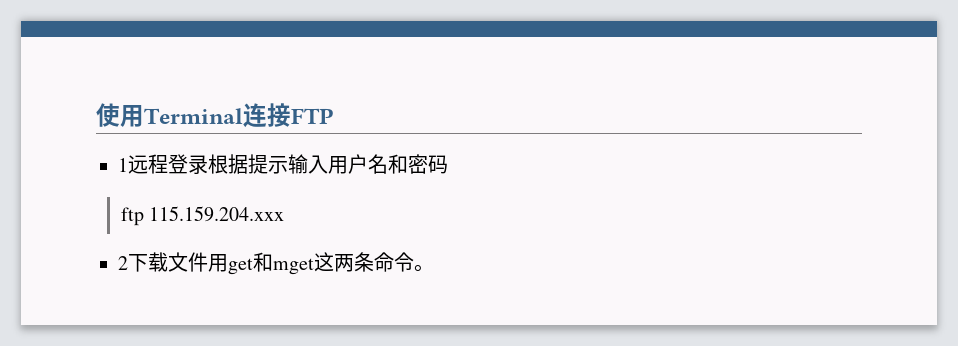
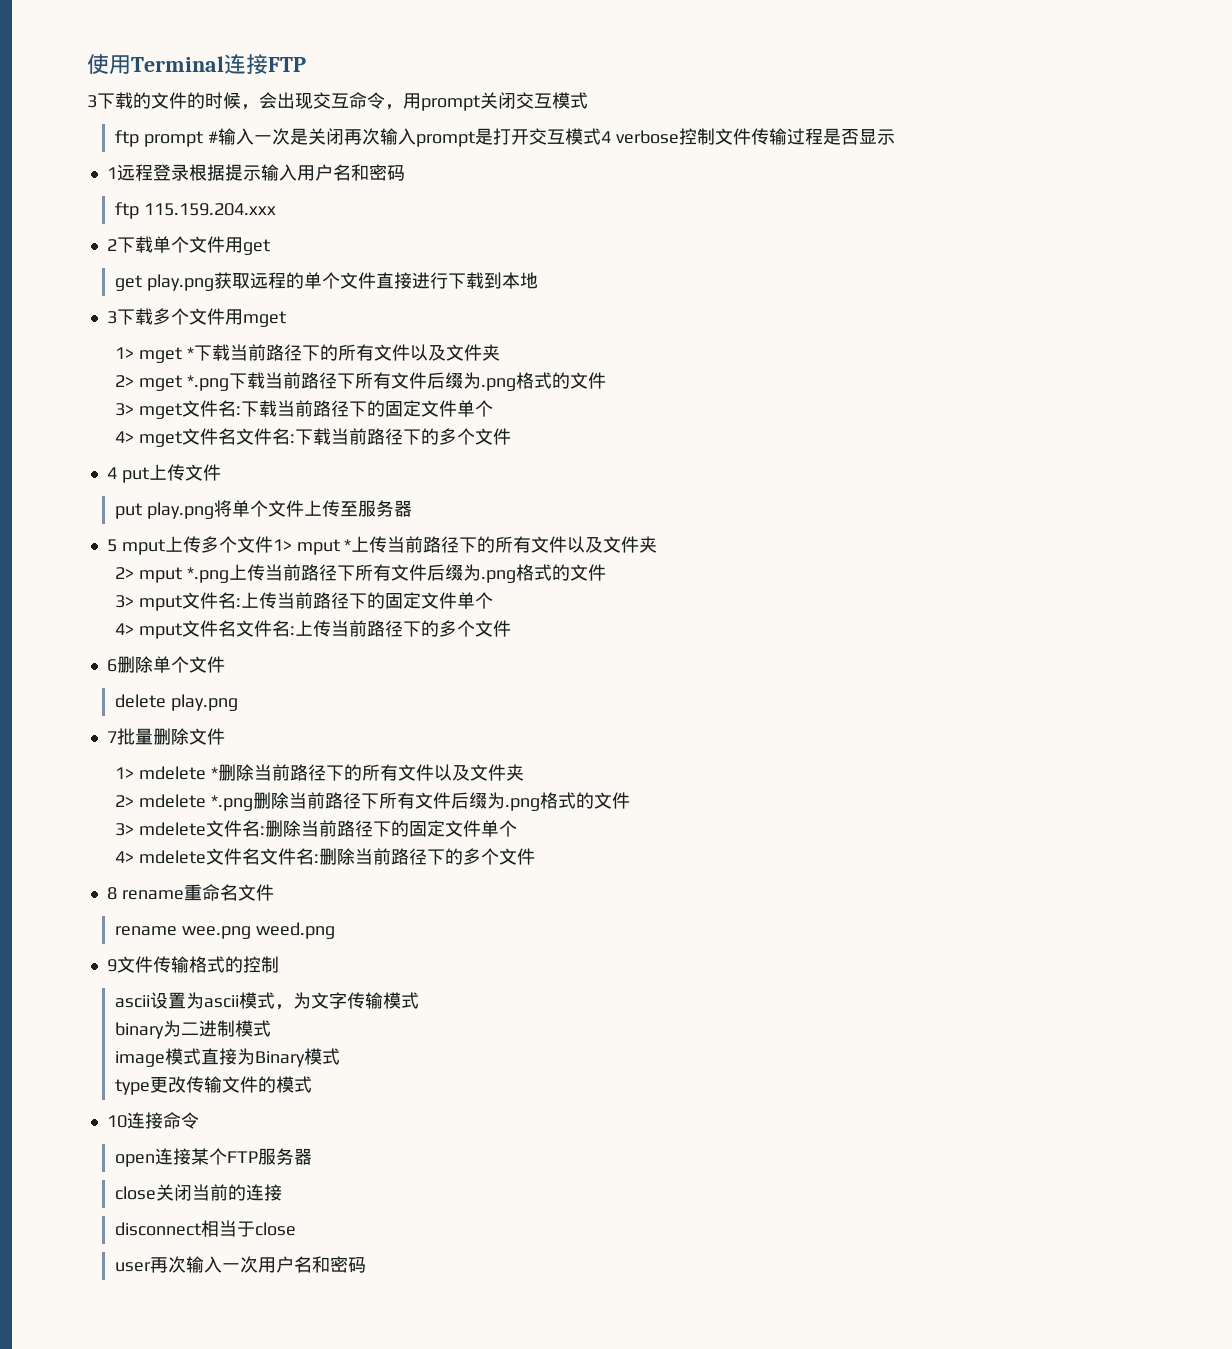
+ 3下载的文件的时候，会出现交互命令，用prompt关闭交互模式
+ ftp prompt #输入一次是关闭再次输入prompt是打开交互模式4 verbose控制文件传输过程是否显示
- 2下载文件用get和mget这两条命令。
+ 2下载单个文件用get
+ get play.png获取远程的单个文件直接进行下载到本地
+ 3下载多个文件用mget
+ 1> mget *下载当前路径下的所有文件以及文件夹
+ 2> mget *.png下载当前路径下所有文件后缀为.png格式的文件
+ 3> mget文件名:下载当前路径下的固定文件单个
+ 4> mget文件名文件名:下载当前路径下的多个文件
+ 4 put上传文件
+ put play.png将单个文件上传至服务器
+ 5 mput上传多个文件1> mput *上传当前路径下的所有文件以及文件夹
+ 2> mput *.png上传当前路径下所有文件后缀为.png格式的文件
+ 3> mput文件名:上传当前路径下的固定文件单个
+ 4> mput文件名文件名:上传当前路径下的多个文件
+ 6删除单个文件
+ delete play.png
+ 7批量删除文件
+ 1> mdelete *删除当前路径下的所有文件以及文件夹
+ 2> mdelete *.png删除当前路径下所有文件后缀为.png格式的文件
+ 3> mdelete文件名:删除当前路径下的固定文件单个
+ 4> mdelete文件名文件名:删除当前路径下的多个文件
+ 8 rename重命名文件
+ rename wee.png weed.png
+ 9文件传输格式的控制
+ ascii设置为ascii模式，为文字传输模式
+ binary为二进制模式
+ image模式直接为Binary模式
+ type更改传输文件的模式
+ 10连接命令
+ open连接某个FTP服务器
+ close关闭当前的连接
+ disconnect相当于close
+ user再次输入一次用户名和密码

